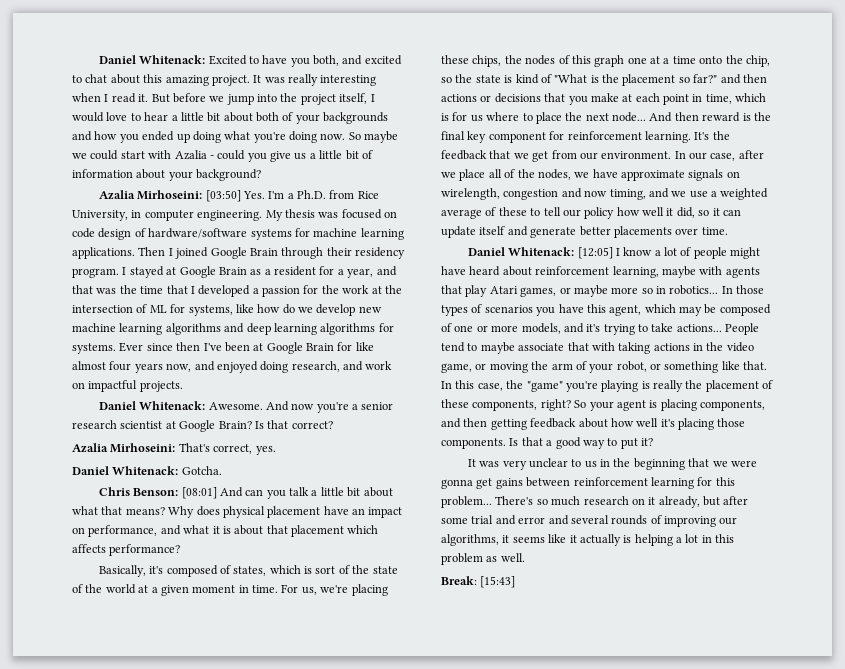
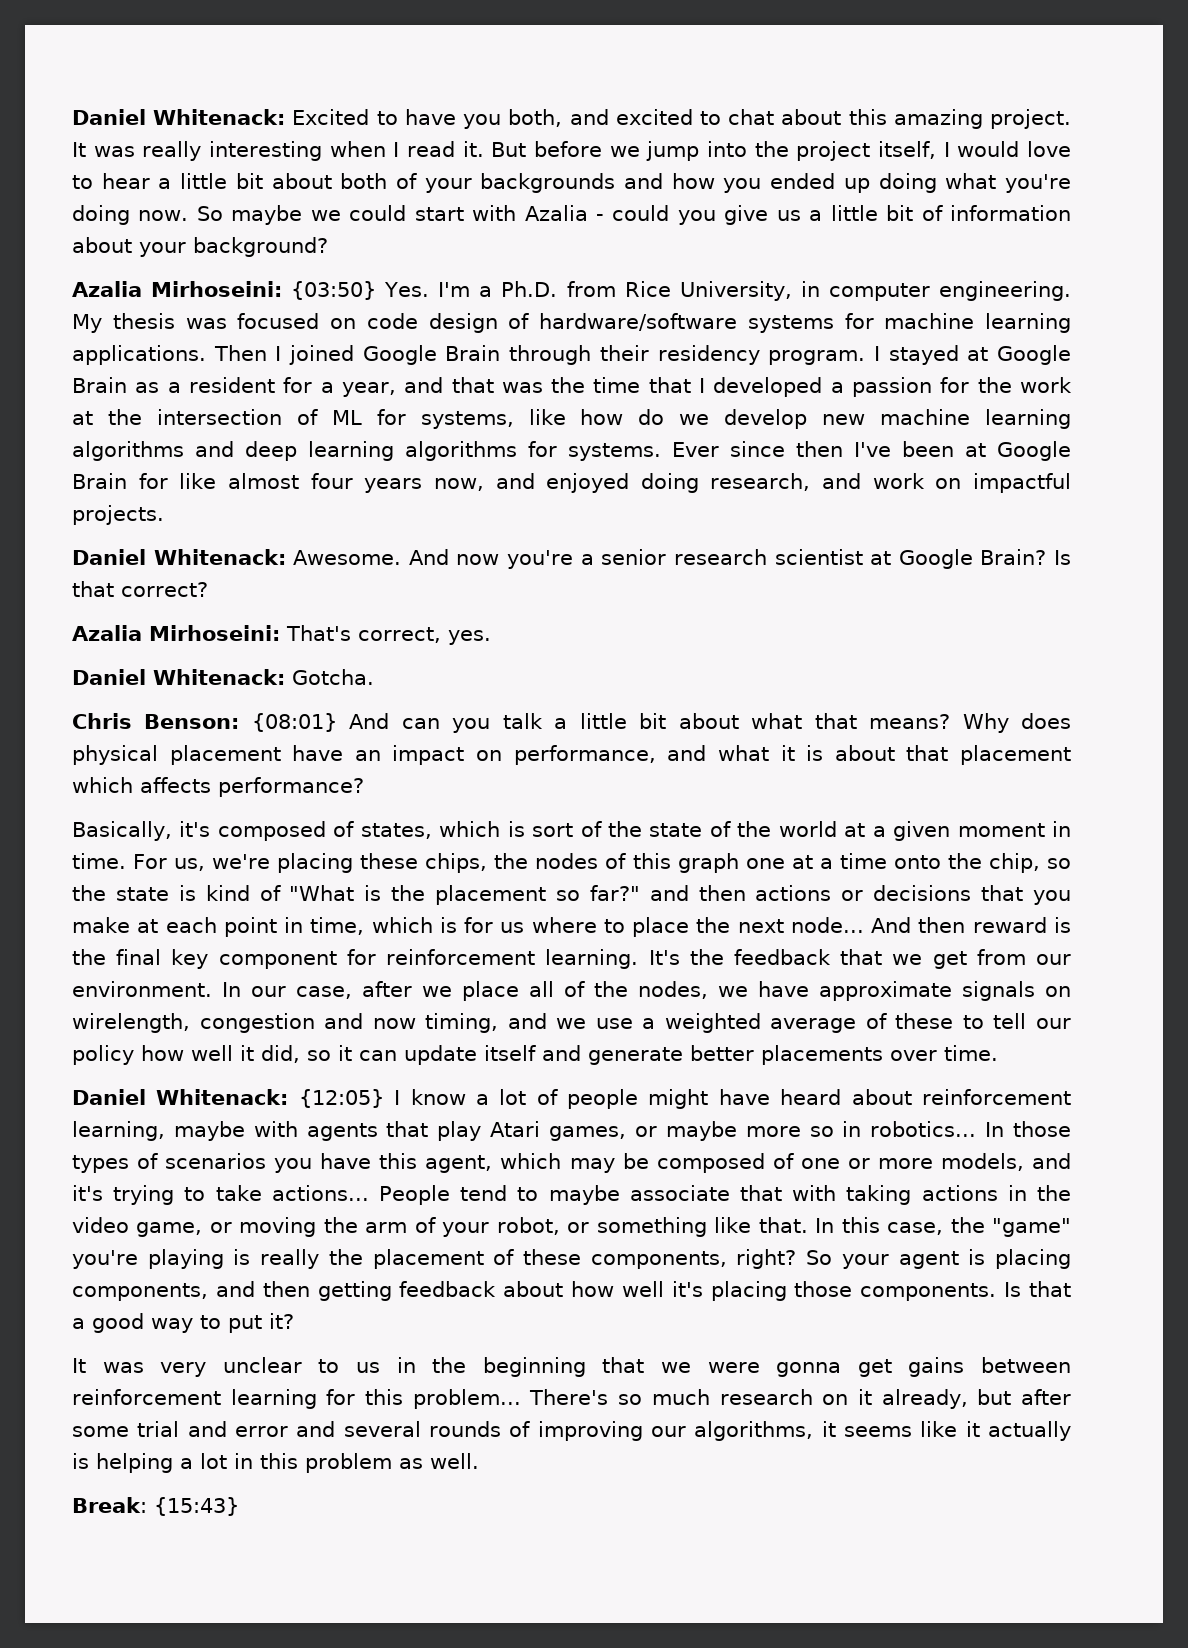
- Azalia Mirhoseini: [03:50] Yes. I'm a Ph.D. from Rice University, in computer engineering.
+ Azalia Mirhoseini: {03:50} Yes. I'm a Ph.D. from Rice University, in computer engineering.
- Chris Benson: [08:01] And can you talk a little bit about what that means?
+ Chris Benson: {08:01} And can you talk a little bit about what that means?
- Daniel Whitenack: [12:05] I know a lot of people might have heard about reinforcement learning, maybe with agents that play Atari games, or maybe more so in robotics...
+ Daniel Whitenack: {12:05} I know a lot of people might have heard about reinforcement learning, maybe with agents that play Atari games, or maybe more so in robotics...
- Break: [15:43]
+ Break: {15:43}

